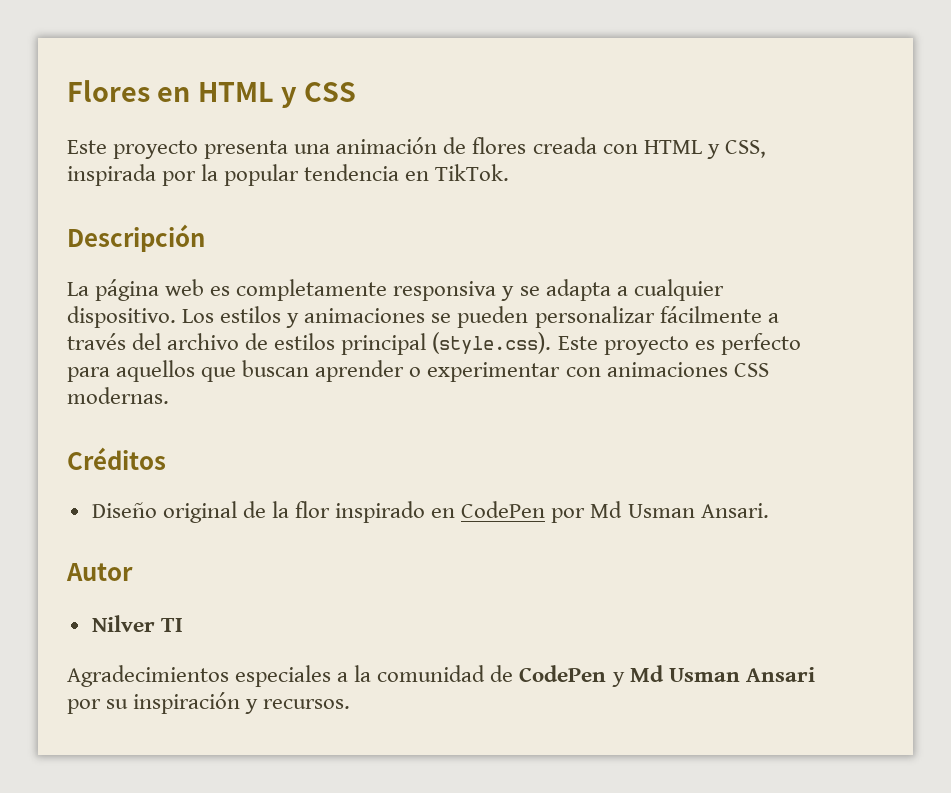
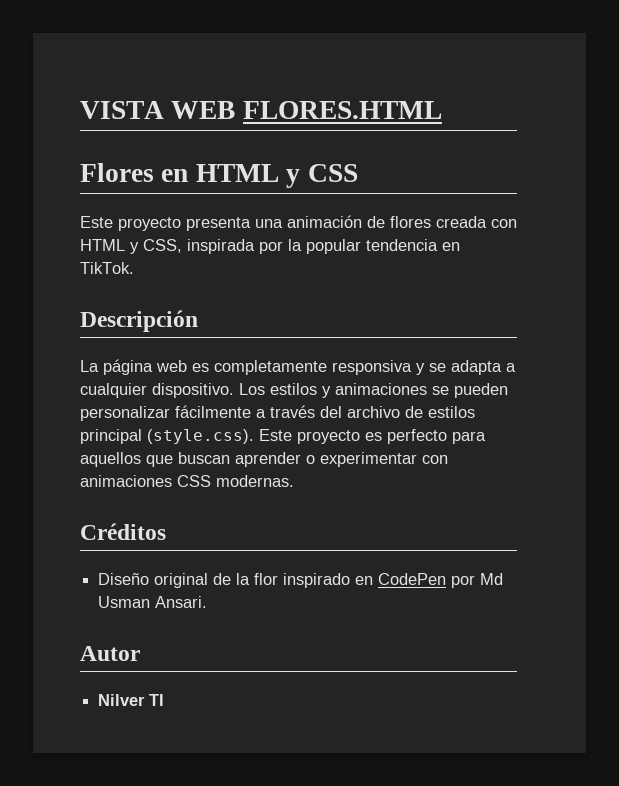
+ VISTA WEB FLORES.HTML
- Agradecimientos especiales a la comunidad de CodePen y Md Usman Ansari por su inspiración y recursos.

